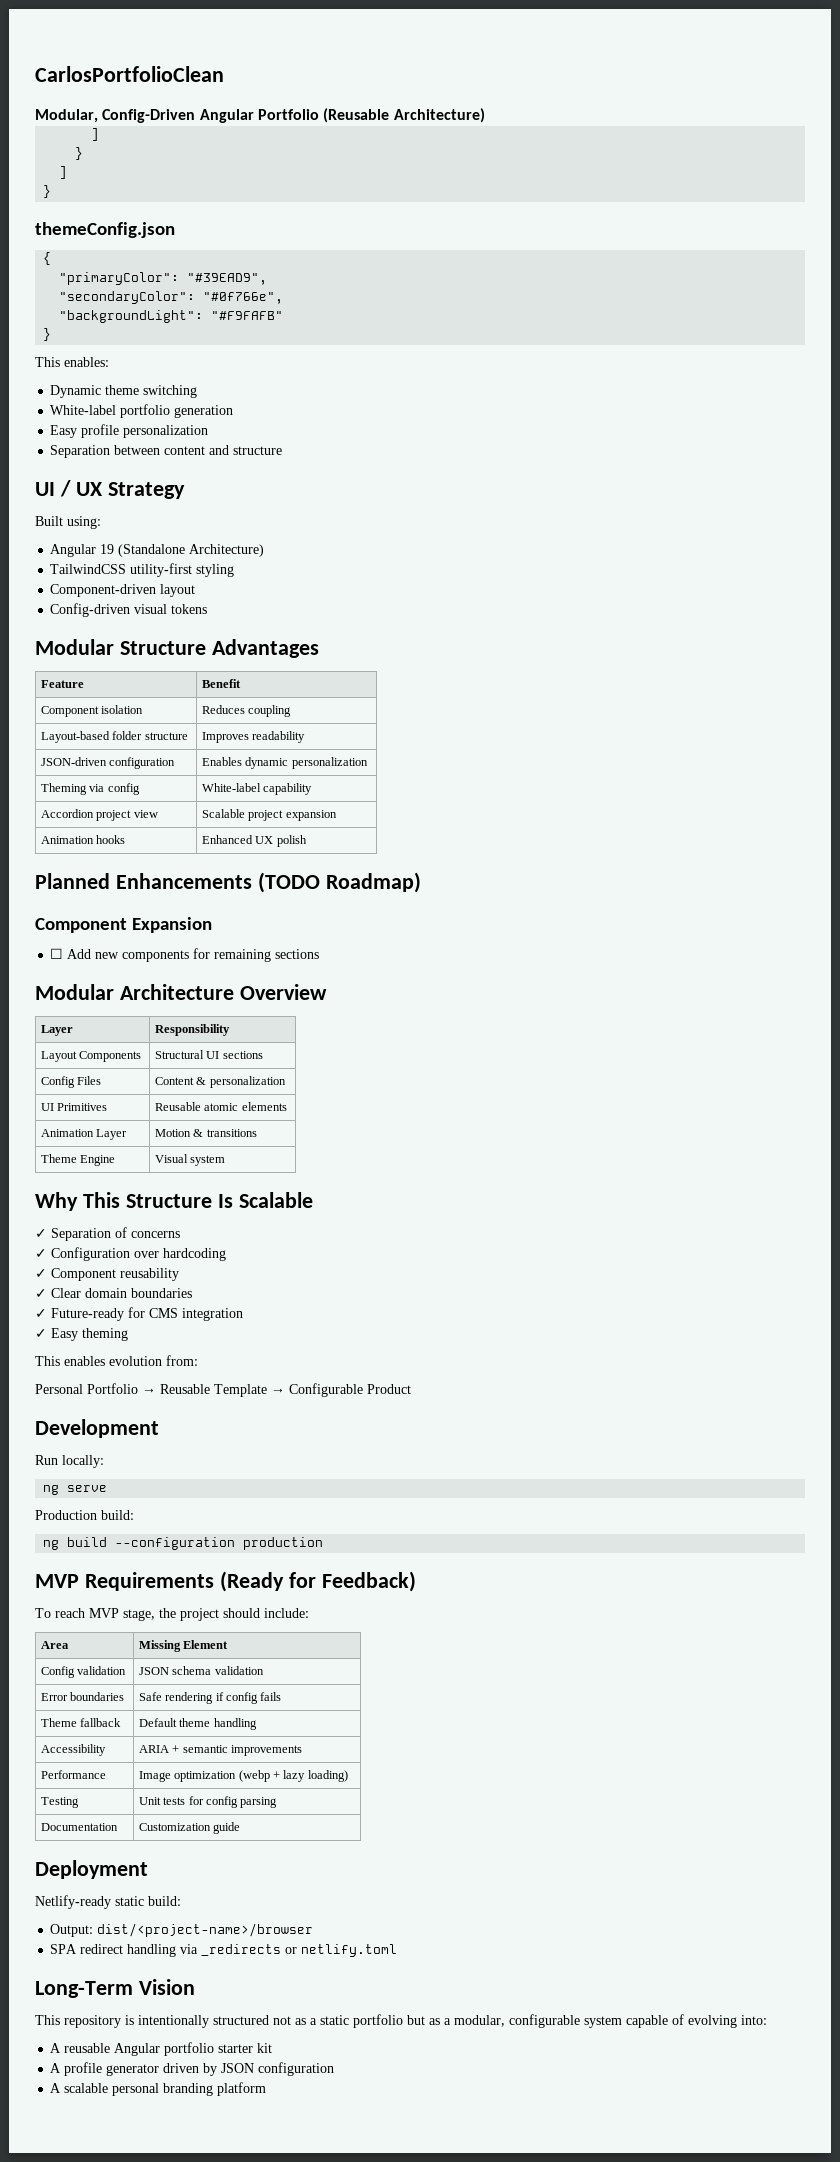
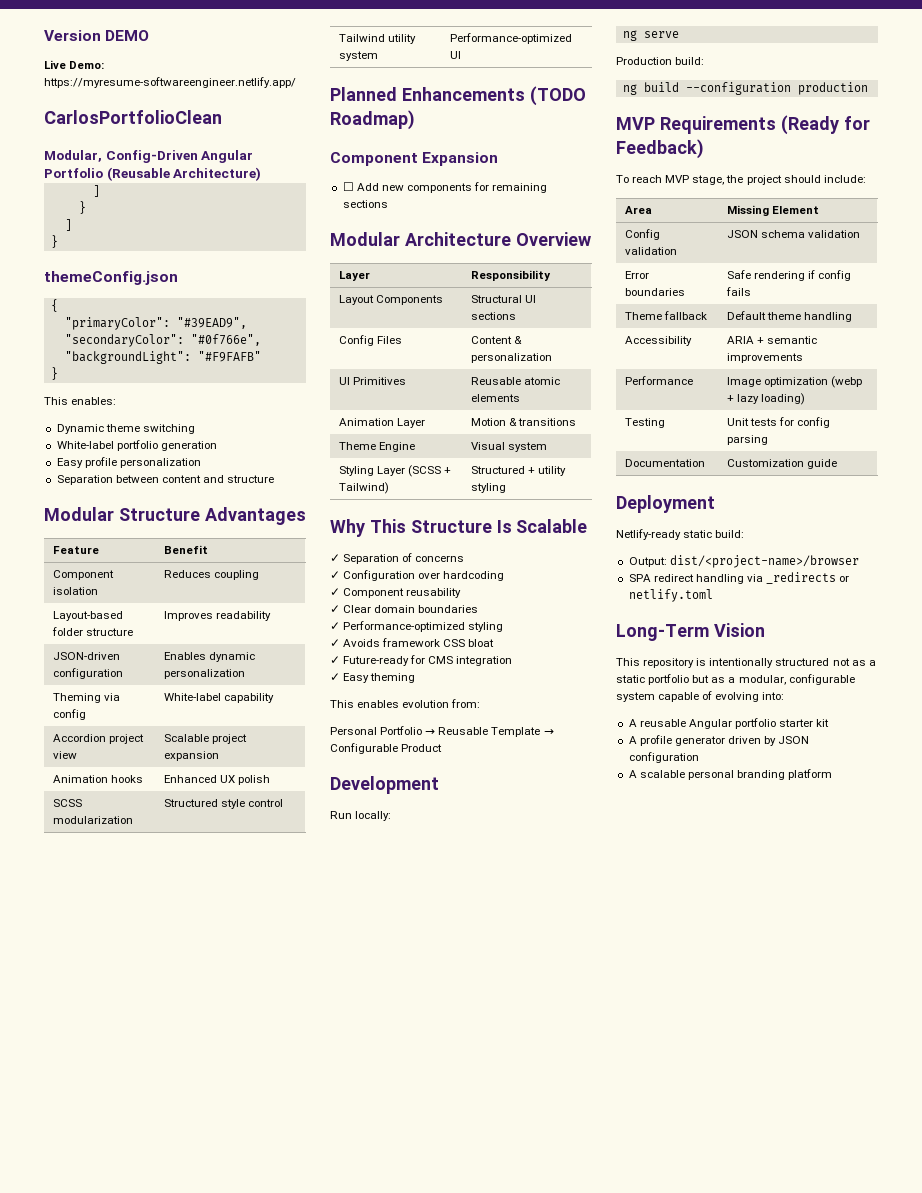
+ Version DEMO
+ Live Demo: https://myresume-softwareengineer.netlify.app/
- UI / UX Strategy
- Built using:
- Angular 19 (Standalone Architecture)
- TailwindCSS utility-first styling
- Component-driven layout
- Config-driven visual tokens
+ SCSS modularization | Structured style control
+ Tailwind utility system | Performance-optimized UI
+ Styling Layer (SCSS + Tailwind) | Structured + utility styling
+ ✓ Performance-optimized styling
+ ✓ Avoids framework CSS bloat

